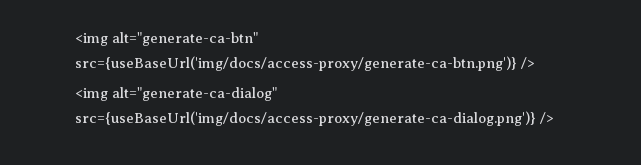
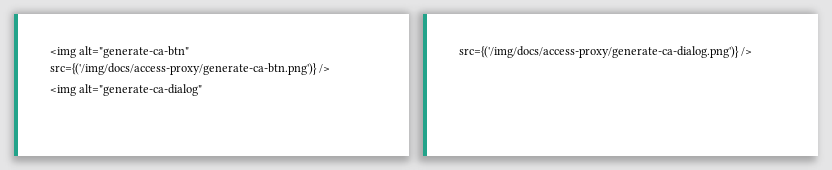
- <img alt="generate-ca-btn" src={useBaseUrl('img/docs/access-proxy/generate-ca-btn.png')} />
+ <img alt="generate-ca-btn" src={('/img/docs/access-proxy/generate-ca-btn.png')} />
- <img alt="generate-ca-dialog" src={useBaseUrl('img/docs/access-proxy/generate-ca-dialog.png')} />
+ <img alt="generate-ca-dialog" src={('/img/docs/access-proxy/generate-ca-dialog.png')} />

